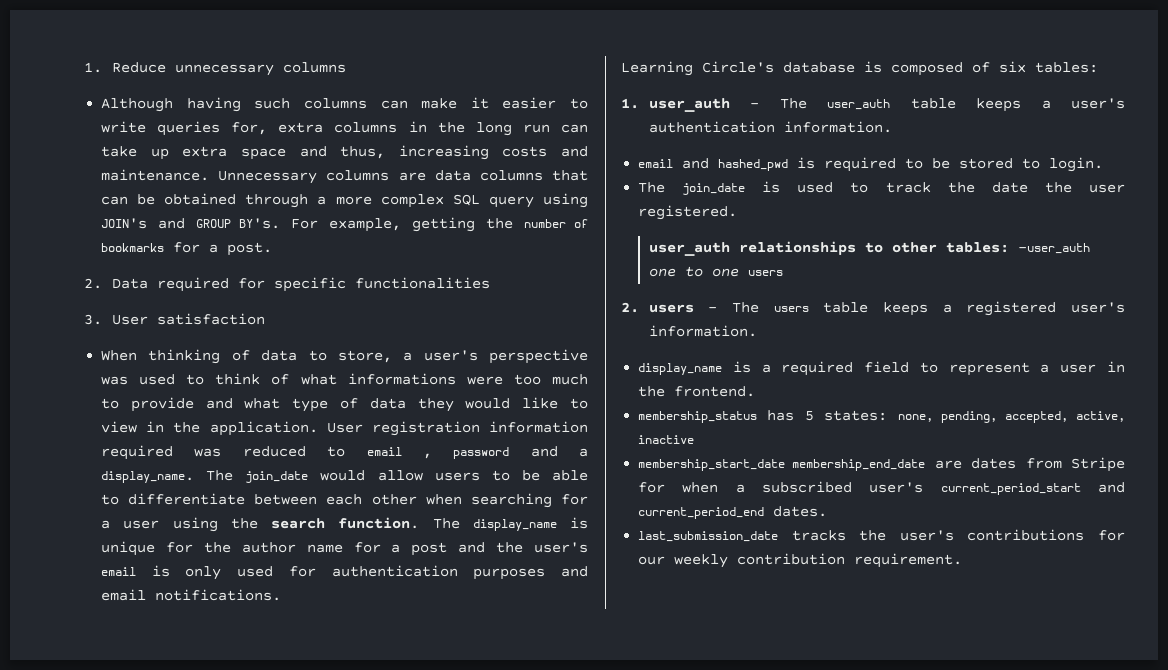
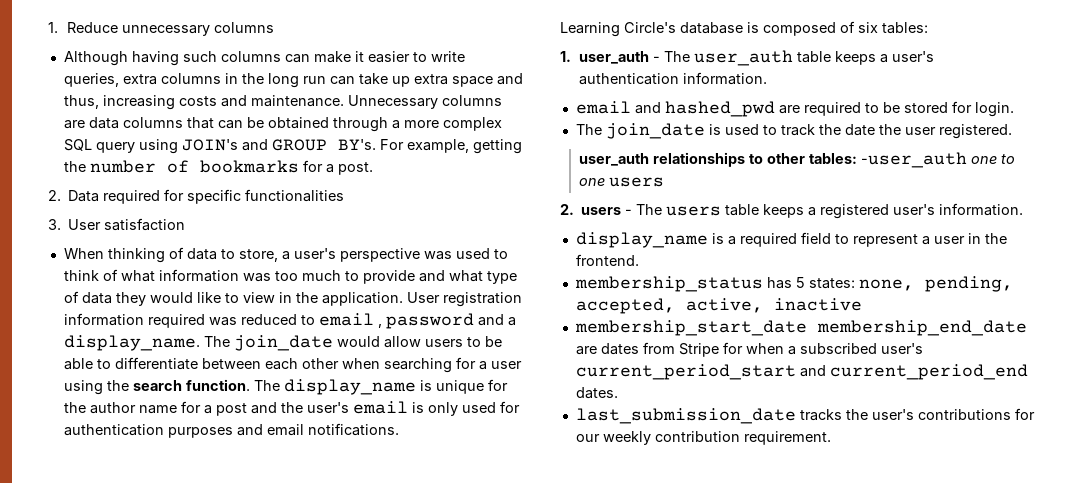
- Although having such columns can make it easier to write queries for, extra columns in the long run can take up extra space and thus, increasing costs and maintenance.
+ Although having such columns can make it easier to write queries, extra columns in the long run can take up extra space and thus, increasing costs and maintenance.
- When thinking of data to store, a user's perspective was used to think of what informations were too much to provide and what type of data they would like to view in the application.
+ When thinking of data to store, a user's perspective was used to think of what information was too much to provide and what type of data they would like to view in the application.
- email and hashed_pwd is required to be stored to login.
+ email and hashed_pwd are required to be stored for login.

